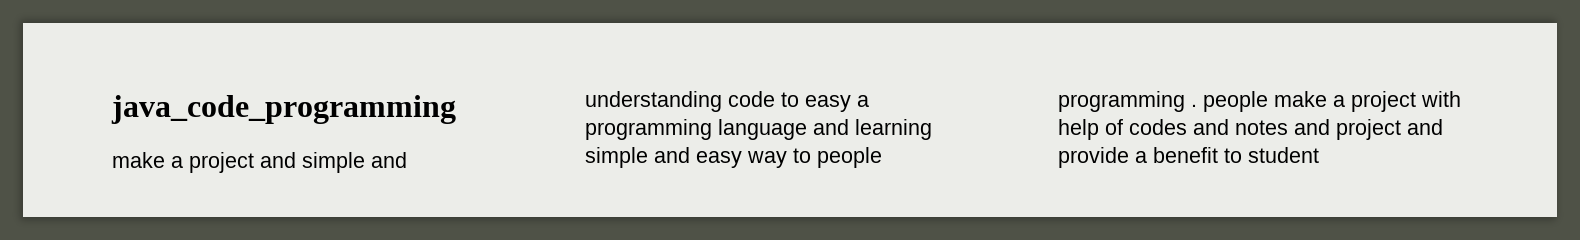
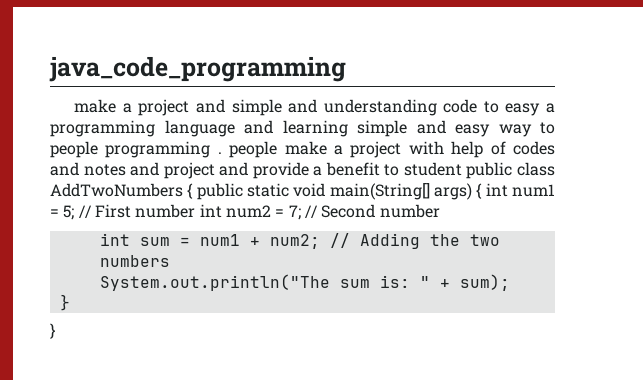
- make a project and simple and understanding code to easy a programming language and learning simple and easy way to people programming . people make a project with help of codes and notes and project and provide a benefit to student
+ make a project and simple and understanding code to easy a programming language and learning simple and easy way to people programming . people make a project with help of codes and notes and project and provide a benefit to student public class AddTwoNumbers { public static void main(String[] args) { int num1 = 5; // First number int num2 = 7; // Second number
+ int sum = num1 + num2; // Adding the two numbers
+ System.out.println("The sum is: " + sum);
+ }
+ }

